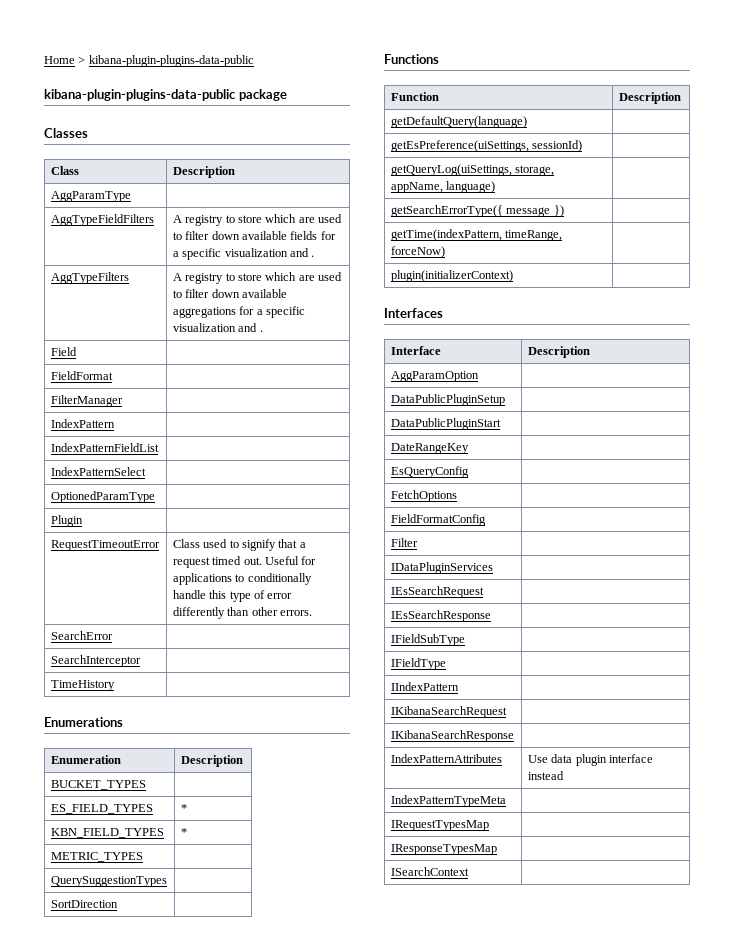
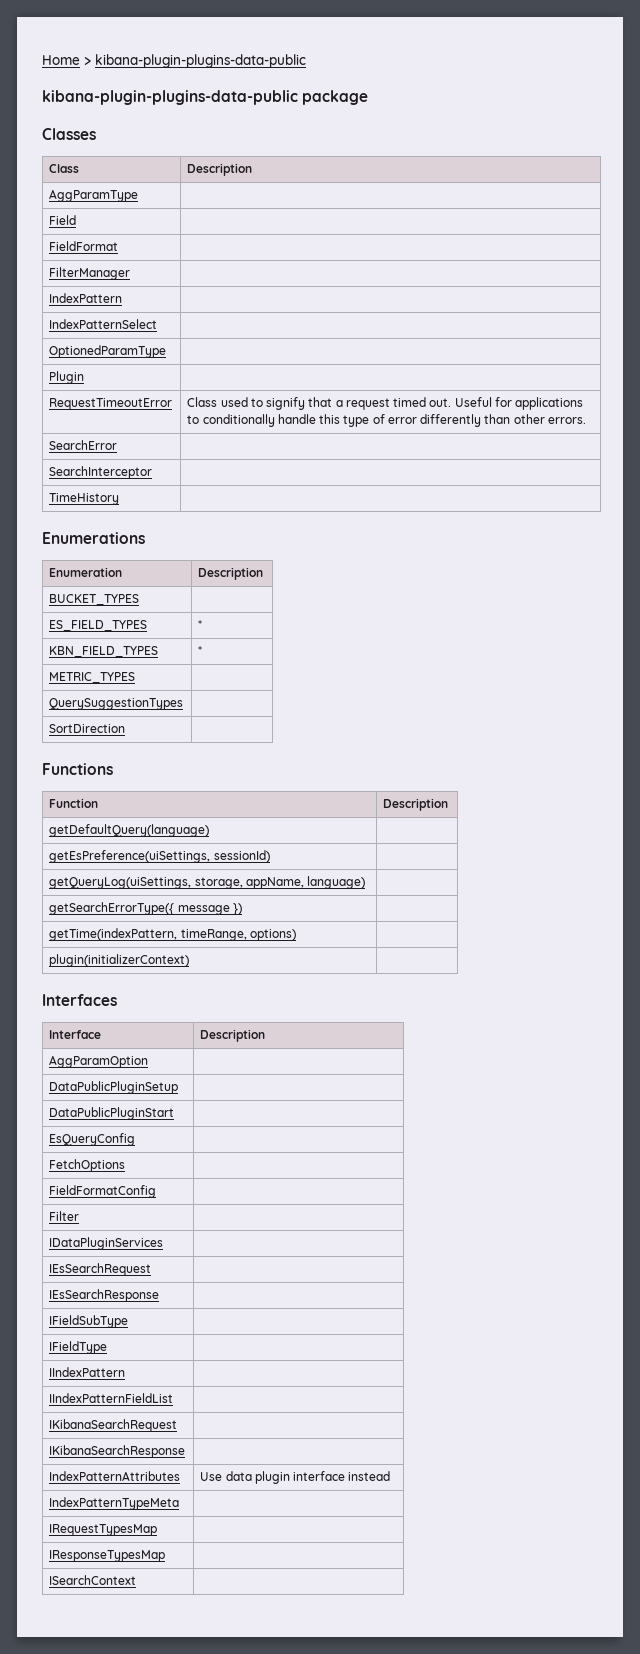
- AggTypeFieldFilters | A registry to store which are used to filter down available fields for a specific visualization and .
- AggTypeFilters | A registry to store which are used to filter down available aggregations for a specific visualization and .
- IndexPatternFieldList |
- getTime(indexPattern, timeRange, forceNow) |
+ getTime(indexPattern, timeRange, options) |
- DateRangeKey |
+ IIndexPatternFieldList |

